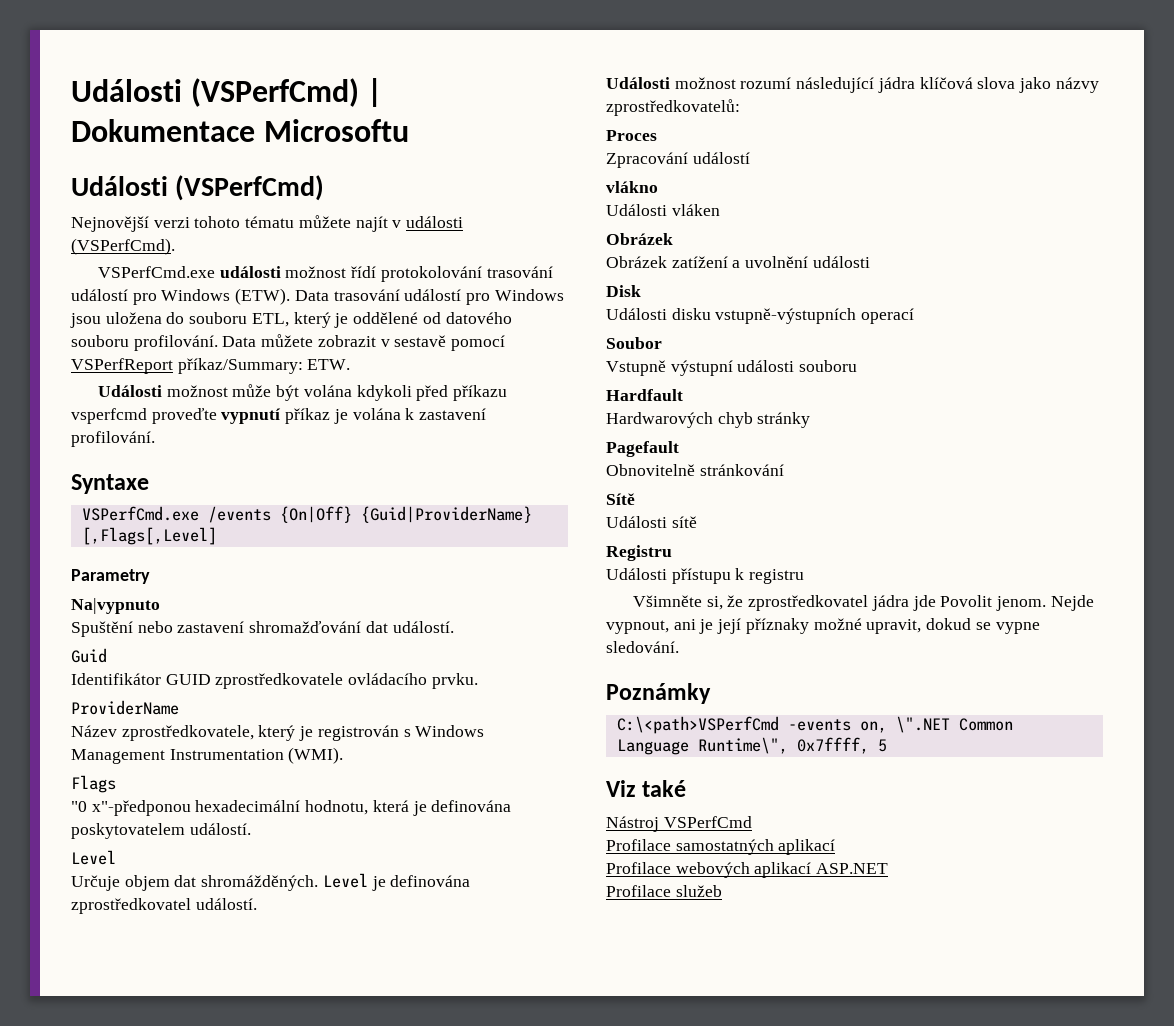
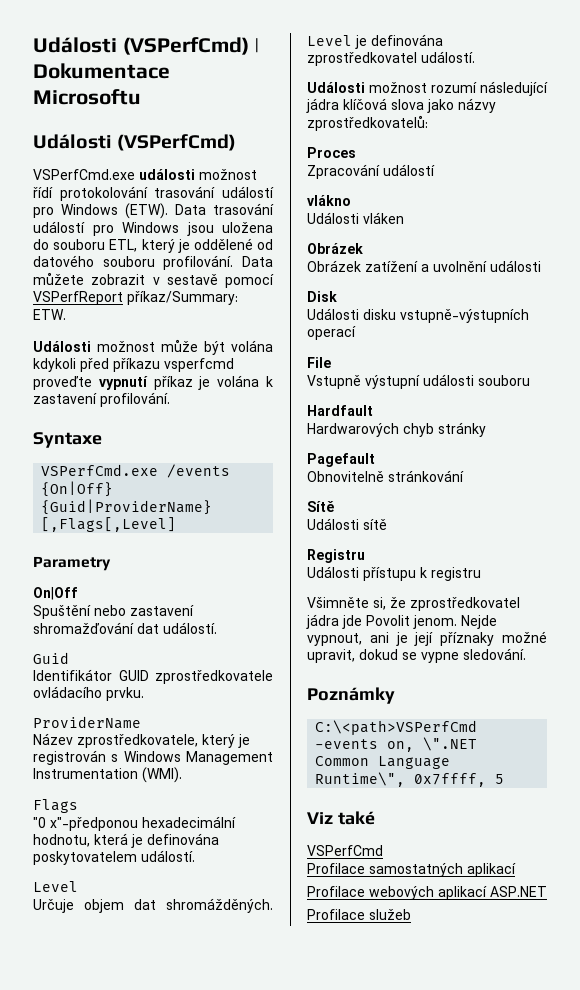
- Nejnovější verzi tohoto tématu můžete najít v události (VSPerfCmd).
- Na|vypnuto
+ On|Off
- Soubor
+ File
- Nástroj VSPerfCmd
+ VSPerfCmd

